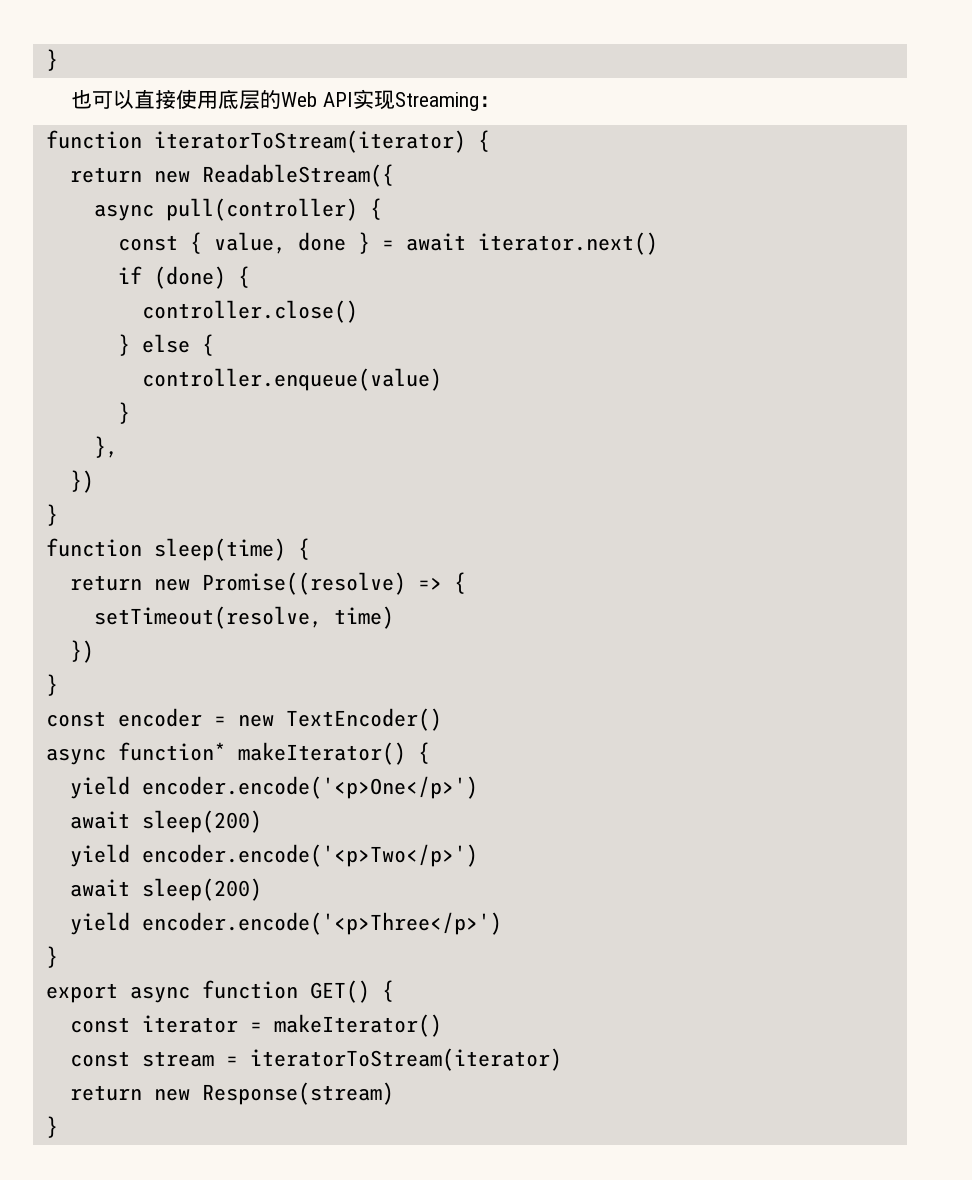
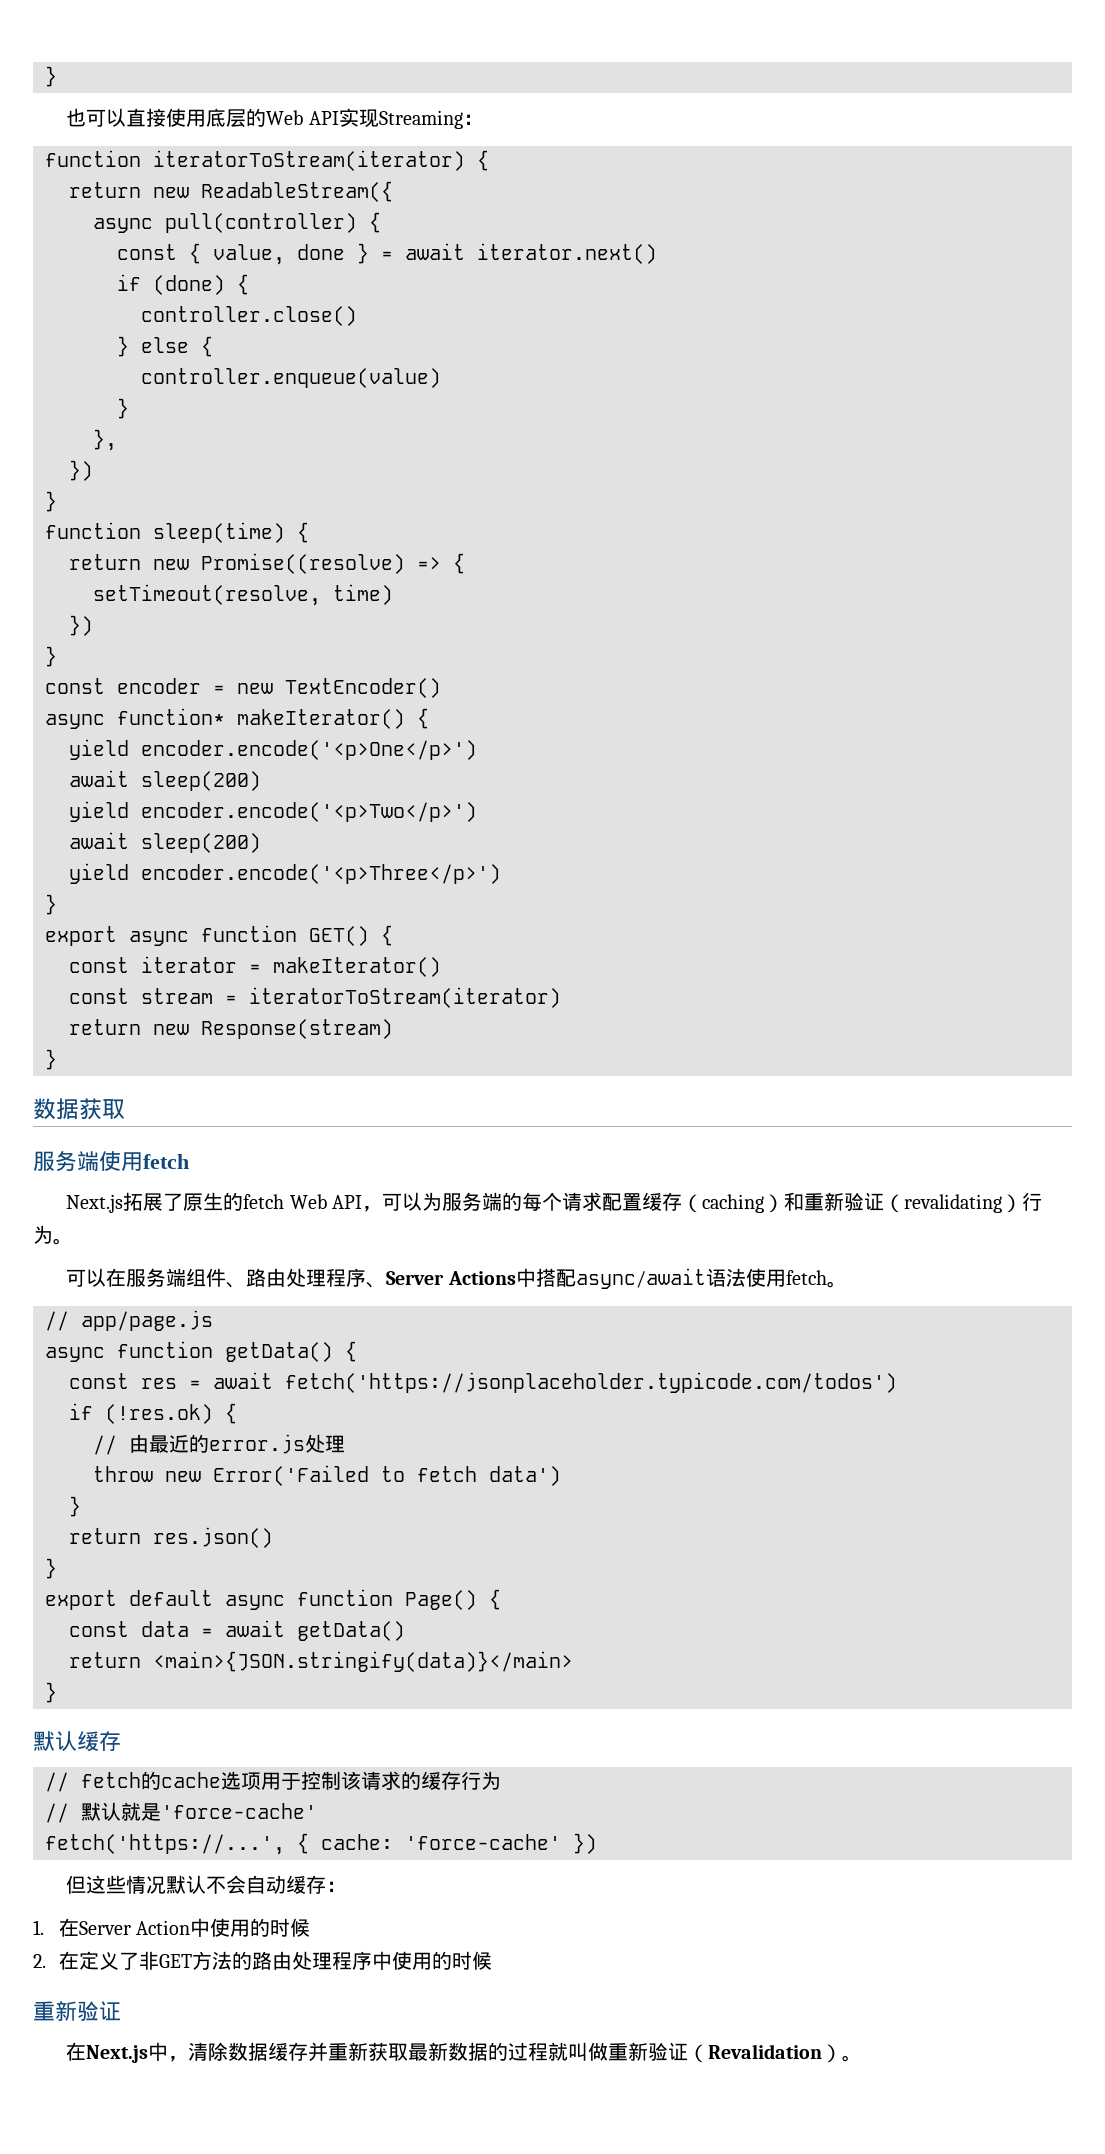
+ 数据获取
+ 服务端使用fetch
+ Next.js拓展了原生的fetch Web API，可以为服务端的每个请求配置缓存（caching）和重新验证（revalidating）行为。
+ 可以在服务端组件、路由处理程序、Server Actions中搭配async/await语法使用fetch。
+ // app/page.js
+ async function getData() {
+ const res = await fetch('https://jsonplaceholder.typicode.com/todos')
+ if (!res.ok) {
+ // 由最近的error.js处理
+ throw new Error('Failed to fetch data')
+ }
+ return res.json()
+ }
+ export default async function Page() {
+ const data = await getData()
+ return <main>{JSON.stringify(data)}</main>
+ }
+ 默认缓存
+ // fetch的cache选项用于控制该请求的缓存行为
+ // 默认就是'force-cache'
+ fetch('https://...', { cache: 'force-cache' })
+ 但这些情况默认不会自动缓存：
+ 1.在Server Action中使用的时候
+ 2.在定义了非GET方法的路由处理程序中使用的时候
+ 重新验证
+ 在Next.js中，清除数据缓存并重新获取最新数据的过程就叫做重新验证（Revalidation）。

